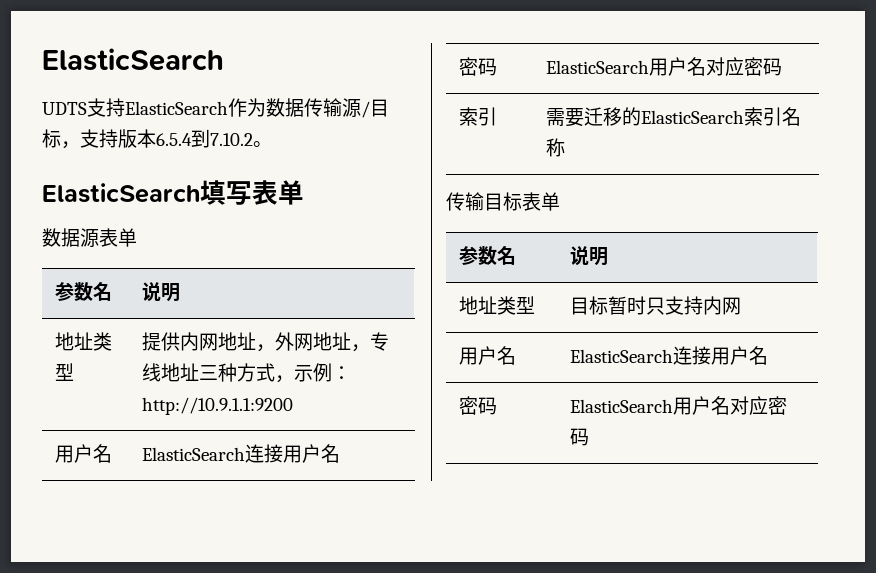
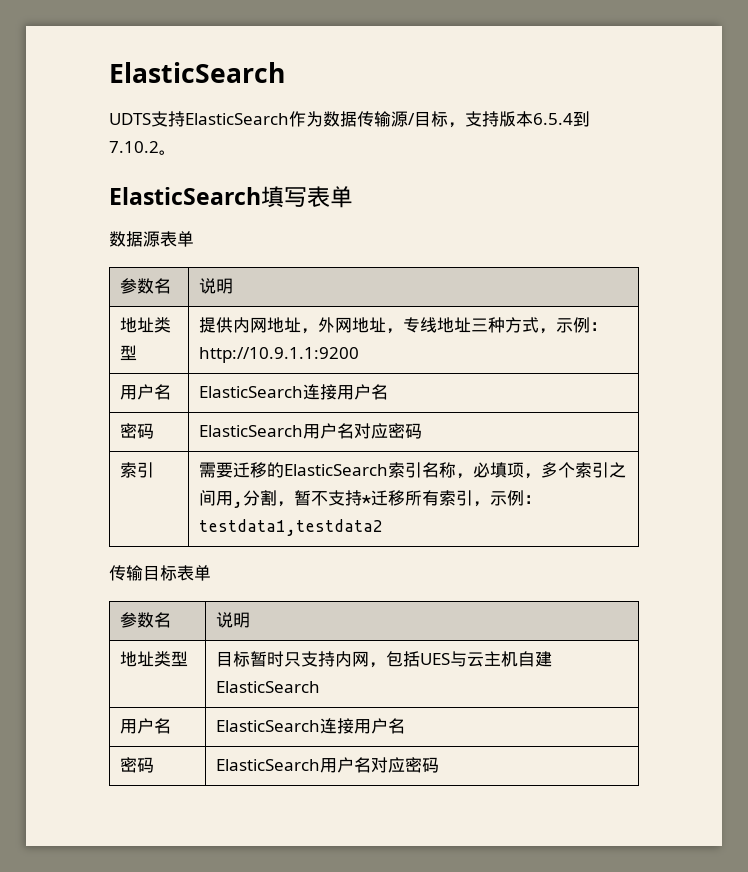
- 索引 | 需要迁移的ElasticSearch索引名称
+ 索引 | 需要迁移的ElasticSearch索引名称，必填项，多个索引之间用,分割，暂不支持*迁移所有索引，示例：testdata1,testdata2
- 地址类型 | 目标暂时只支持内网
+ 地址类型 | 目标暂时只支持内网，包括UES与云主机自建ElasticSearch

